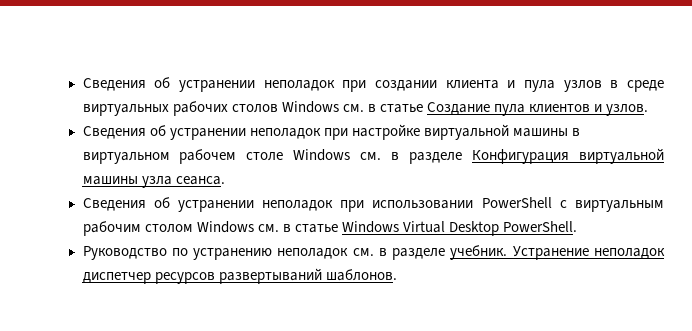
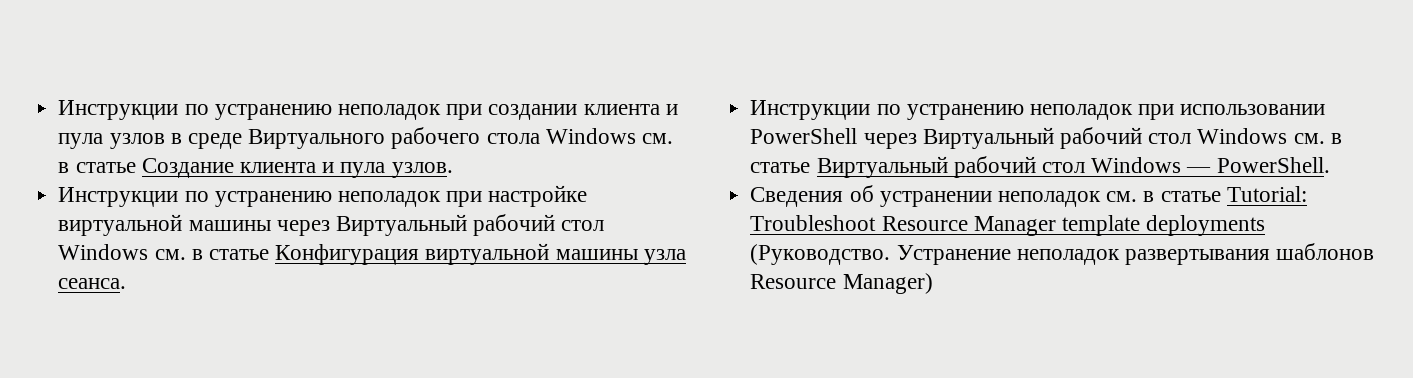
- Сведения об устранении неполадок при создании клиента и пула узлов в среде виртуальных рабочих столов Windows см. в статье Создание пула клиентов и узлов.
- Сведения об устранении неполадок при настройке виртуальной машины в виртуальном рабочем столе Windows см. в разделе Конфигурация виртуальной машины узла сеанса.
+ Инструкции по устранению неполадок при создании клиента и пула узлов в среде Виртуального рабочего стола Windows см. в статье Создание клиента и пула узлов.
+ Инструкции по устранению неполадок при настройке виртуальной машины через Виртуальный рабочий стол Windows см. в статье Конфигурация виртуальной машины узла сеанса.
- Сведения об устранении неполадок при использовании PowerShell с виртуальным рабочим столом Windows см. в статье Windows Virtual Desktop PowerShell.
- Руководство по устранению неполадок см. в разделе учебник. Устранение неполадок диспетчер ресурсов развертываний шаблонов.
+ Инструкции по устранению неполадок при использовании PowerShell через Виртуальный рабочий стол Windows см. в статье Виртуальный рабочий стол Windows — PowerShell.
+ Сведения об устранении неполадок см. в статье Tutorial: Troubleshoot Resource Manager template deployments (Руководство. Устранение неполадок развертывания шаблонов Resource Manager)

